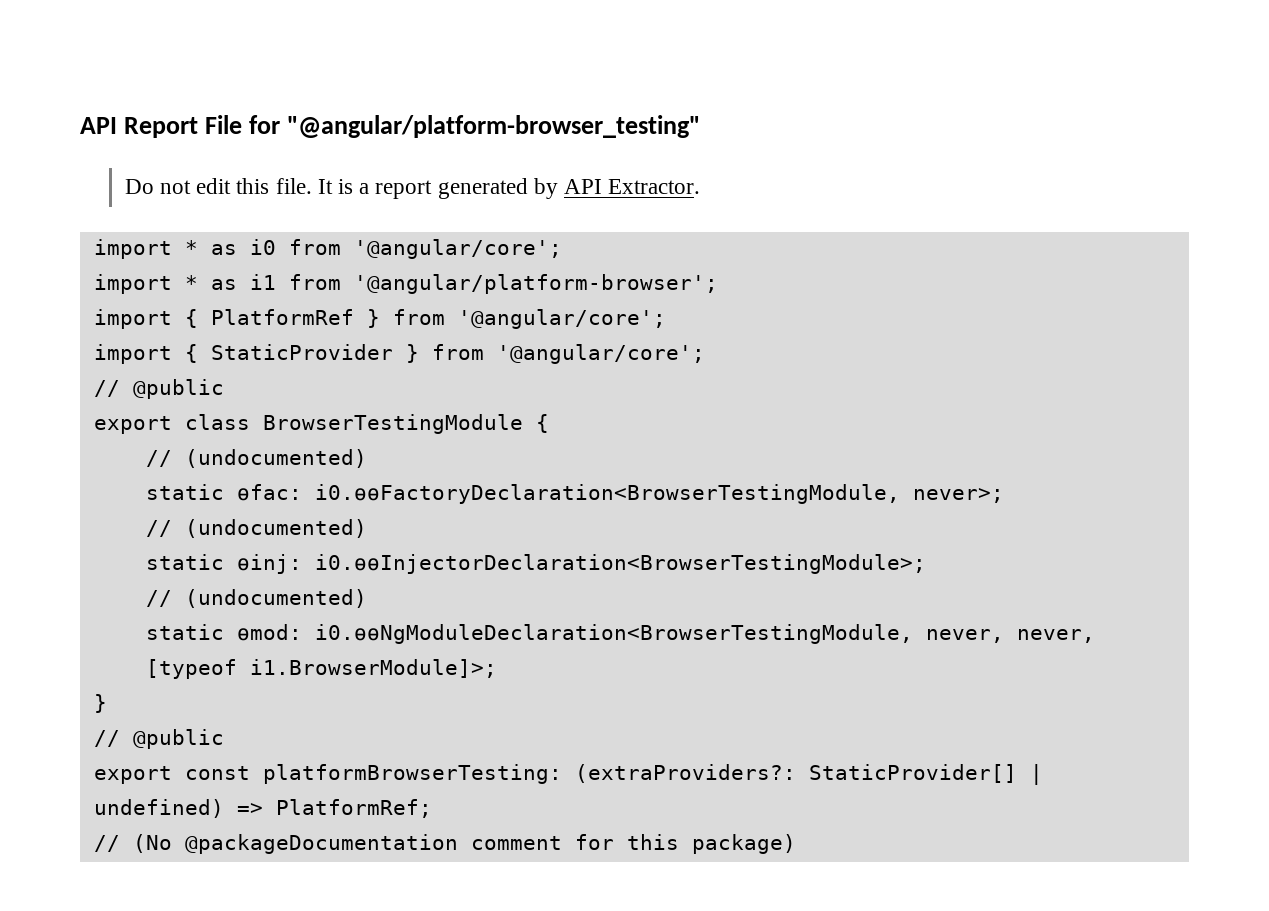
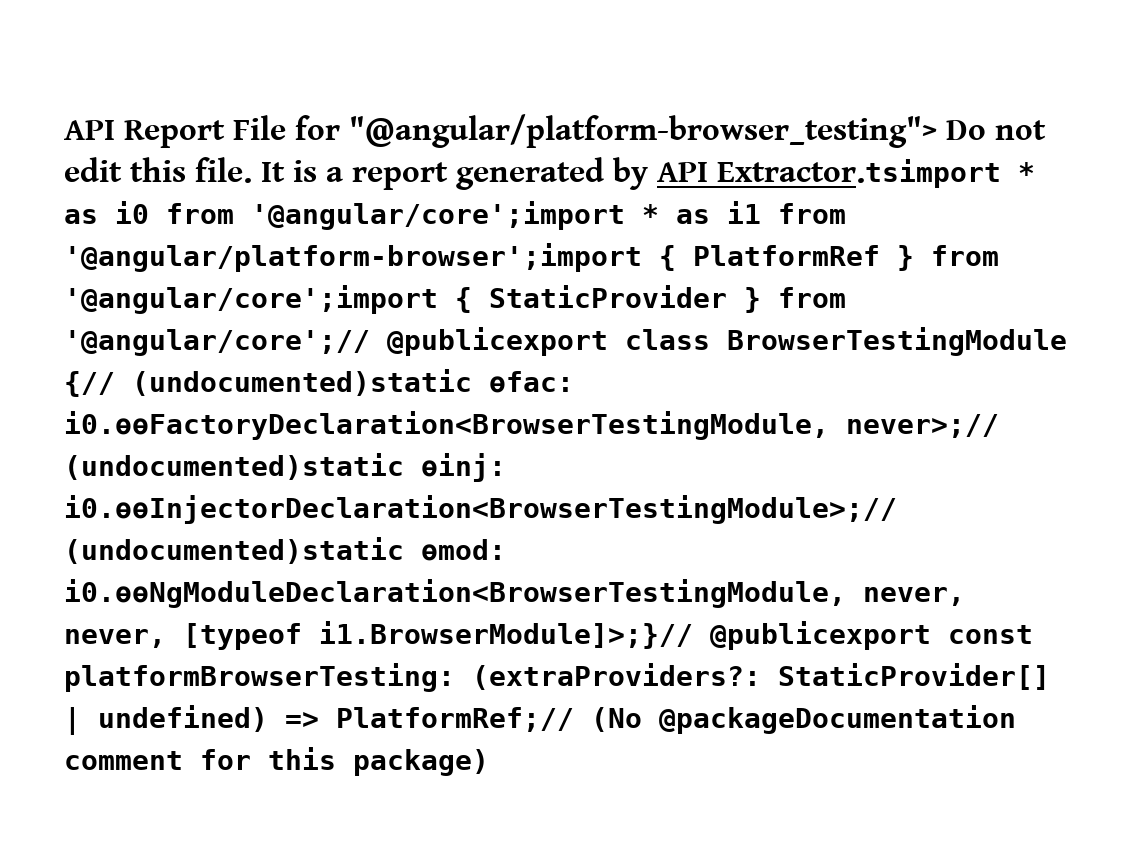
- API Report File for "@angular/platform-browser_testing"
- Do not edit this file.
+ API Report File for "@angular/platform-browser_testing"> Do not edit this file.
- It is a report generated by API Extractor.
- import * as i0 from '@angular/core';
- import * as i1 from '@angular/platform-browser';
- import { PlatformRef } from '@angular/core';
- import { StaticProvider } from '@angular/core';
- // @public
- export class BrowserTestingModule {
- // (undocumented)
- static ɵfac: i0.ɵɵFactoryDeclaration<BrowserTestingModule, never>;
- // (undocumented)
- static ɵinj: i0.ɵɵInjectorDeclaration<BrowserTestingModule>;
- // (undocumented)
- static ɵmod: i0.ɵɵNgModuleDeclaration<BrowserTestingModule, never, never, [typeof i1.BrowserModule]>;
- }
- // @public
- export const platformBrowserTesting: (extraProviders?: StaticProvider[] | undefined) => PlatformRef;
- // (No @packageDocumentation comment for this package)
+ It is a report generated by API Extractor.tsimport * as i0 from '@angular/core';import * as i1 from '@angular/platform-browser';import { PlatformRef } from '@angular/core';import { StaticProvider } from '@angular/core';// @publicexport class BrowserTestingModule {// (undocumented)static ɵfac: i0.ɵɵFactoryDeclaration<BrowserTestingModule, never>;// (undocumented)static ɵinj: i0.ɵɵInjectorDeclaration<BrowserTestingModule>;// (undocumented)static ɵmod: i0.ɵɵNgModuleDeclaration<BrowserTestingModule, never, never, [typeof i1.BrowserModule]>;}// @publicexport const platformBrowserTesting: (extraProviders?: StaticProvider[] | undefined) => PlatformRef;// (No @packageDocumentation comment for this package)

